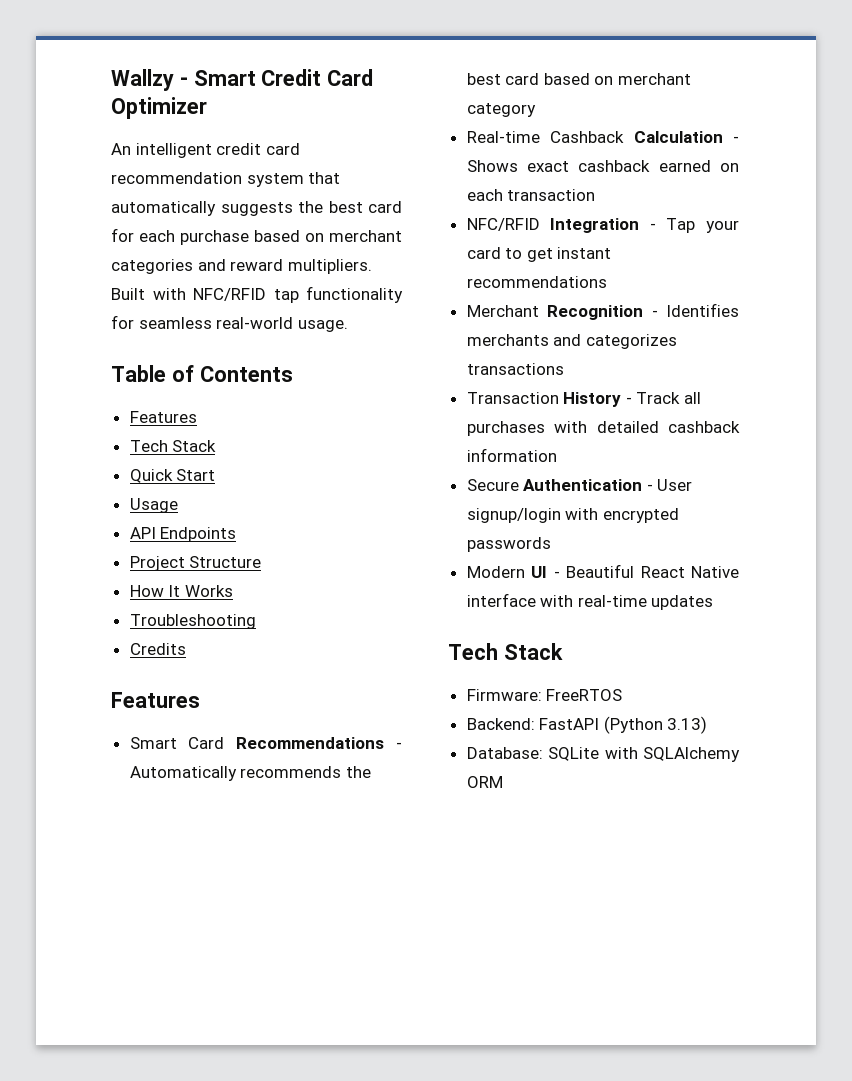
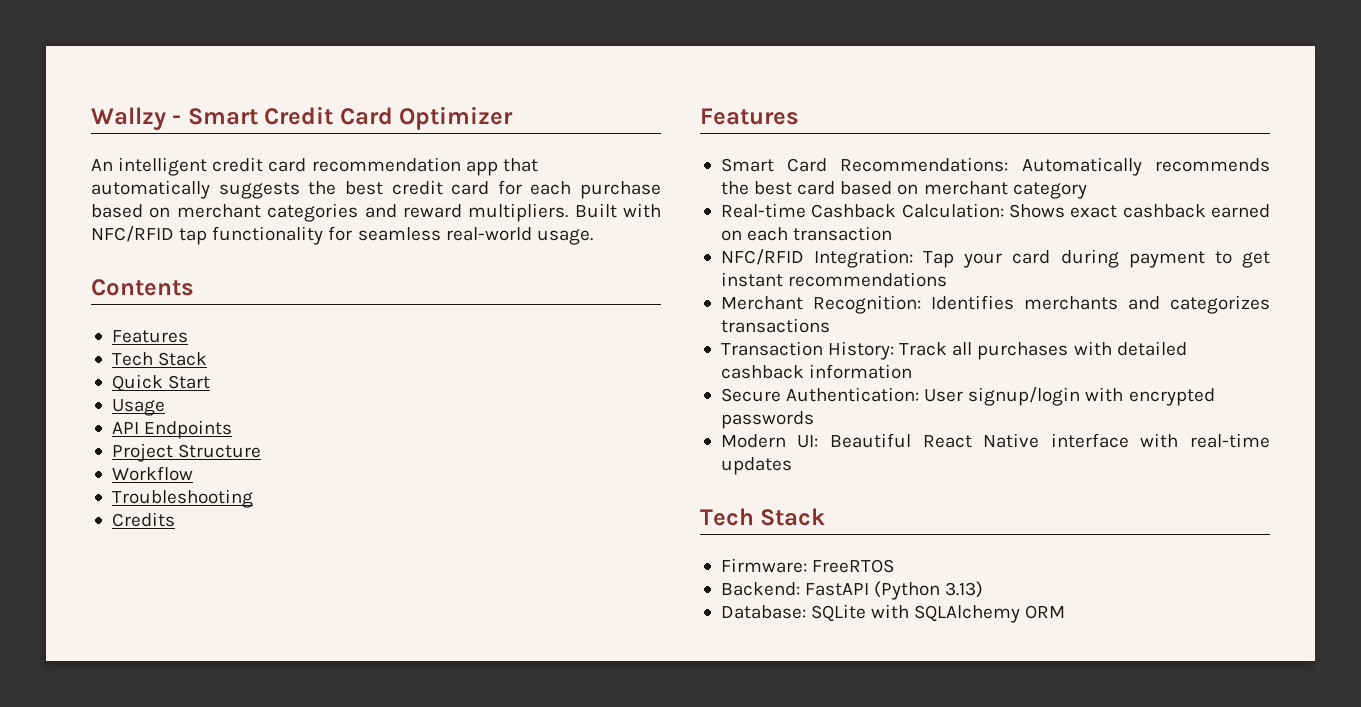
- An intelligent credit card recommendation system that automatically suggests the best card for each purchase based on merchant categories and reward multipliers.
+ An intelligent credit card recommendation app that automatically suggests the best credit card for each purchase based on merchant categories and reward multipliers.
- Table of Contents
+ Contents
- How It Works
+ Workflow
- Smart Card Recommendations - Automatically recommends the best card based on merchant category
+ Smart Card Recommendations: Automatically recommends the best card based on merchant category
- Real-time Cashback Calculation - Shows exact cashback earned on each transaction
+ Real-time Cashback Calculation: Shows exact cashback earned on each transaction
- NFC/RFID Integration - Tap your card to get instant recommendations
+ NFC/RFID Integration: Tap your card during payment to get instant recommendations
- Merchant Recognition - Identifies merchants and categorizes transactions
+ Merchant Recognition: Identifies merchants and categorizes transactions
- Transaction History - Track all purchases with detailed cashback information
+ Transaction History: Track all purchases with detailed cashback information
- Secure Authentication - User signup/login with encrypted passwords
+ Secure Authentication: User signup/login with encrypted passwords
- Modern UI - Beautiful React Native interface with real-time updates
+ Modern UI: Beautiful React Native interface with real-time updates

